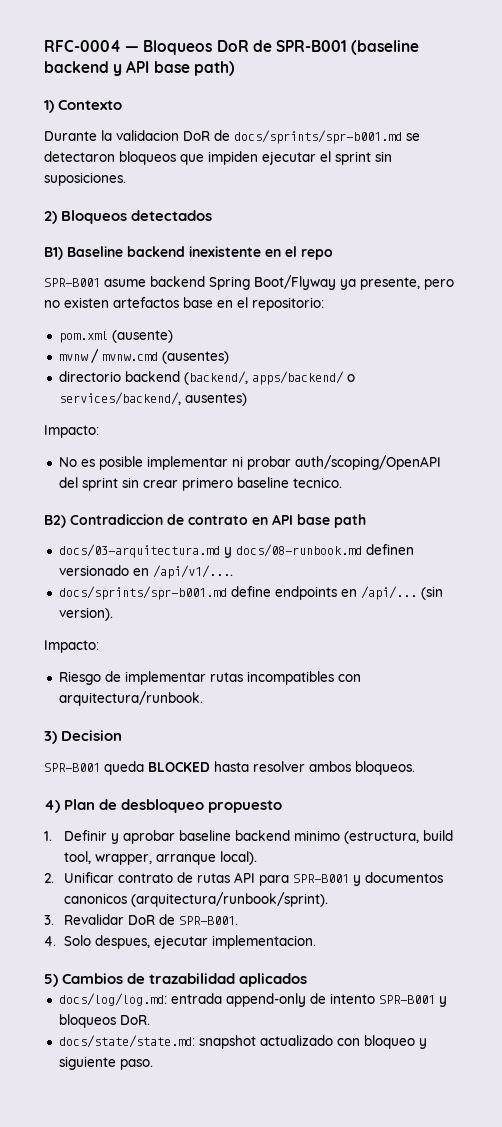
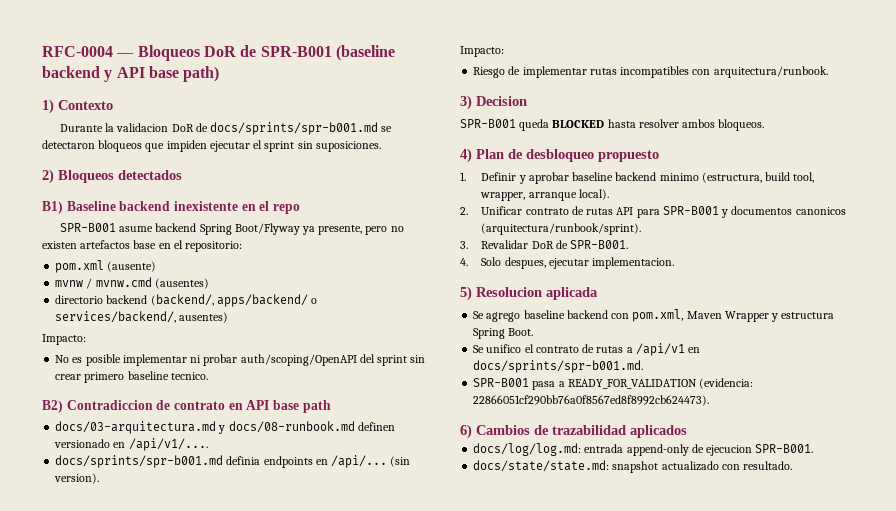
- docs/sprints/spr-b001.md define endpoints en /api/...
+ docs/sprints/spr-b001.md definia endpoints en /api/...
- 5) Cambios de trazabilidad aplicados
+ 5) Resolucion aplicada
+ Se agrego baseline backend con pom.xml, Maven Wrapper y estructura Spring Boot.
+ Se unifico el contrato de rutas a /api/v1 en docs/sprints/spr-b001.md.
+ SPR-B001 pasa a READY_FOR_VALIDATION (evidencia: 22866051cf290bb76a0f8567ed8f8992cb624473).
+ 6) Cambios de trazabilidad aplicados
- docs/log/log.md: entrada append-only de intento SPR-B001 y bloqueos DoR.
+ docs/log/log.md: entrada append-only de ejecucion SPR-B001.
- docs/state/state.md: snapshot actualizado con bloqueo y siguiente paso.
+ docs/state/state.md: snapshot actualizado con resultado.

